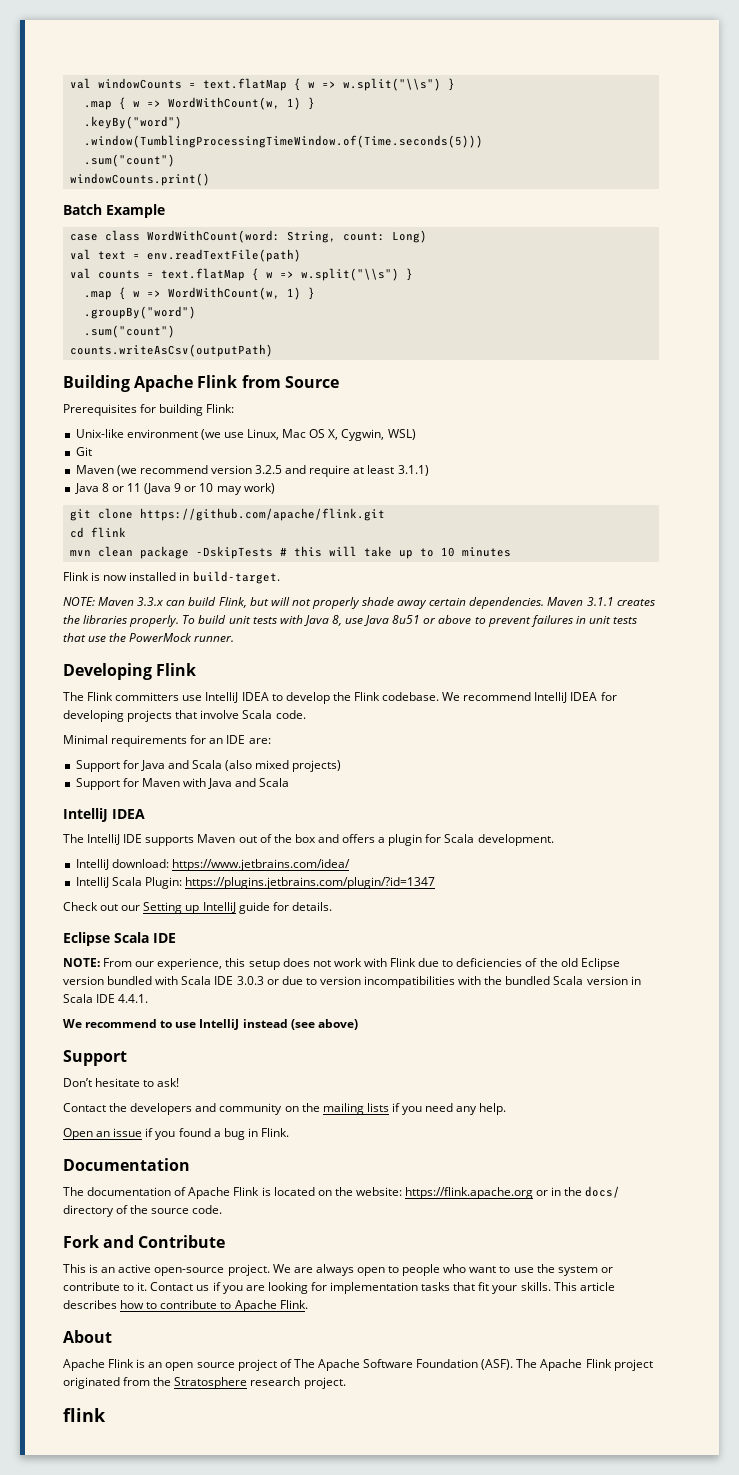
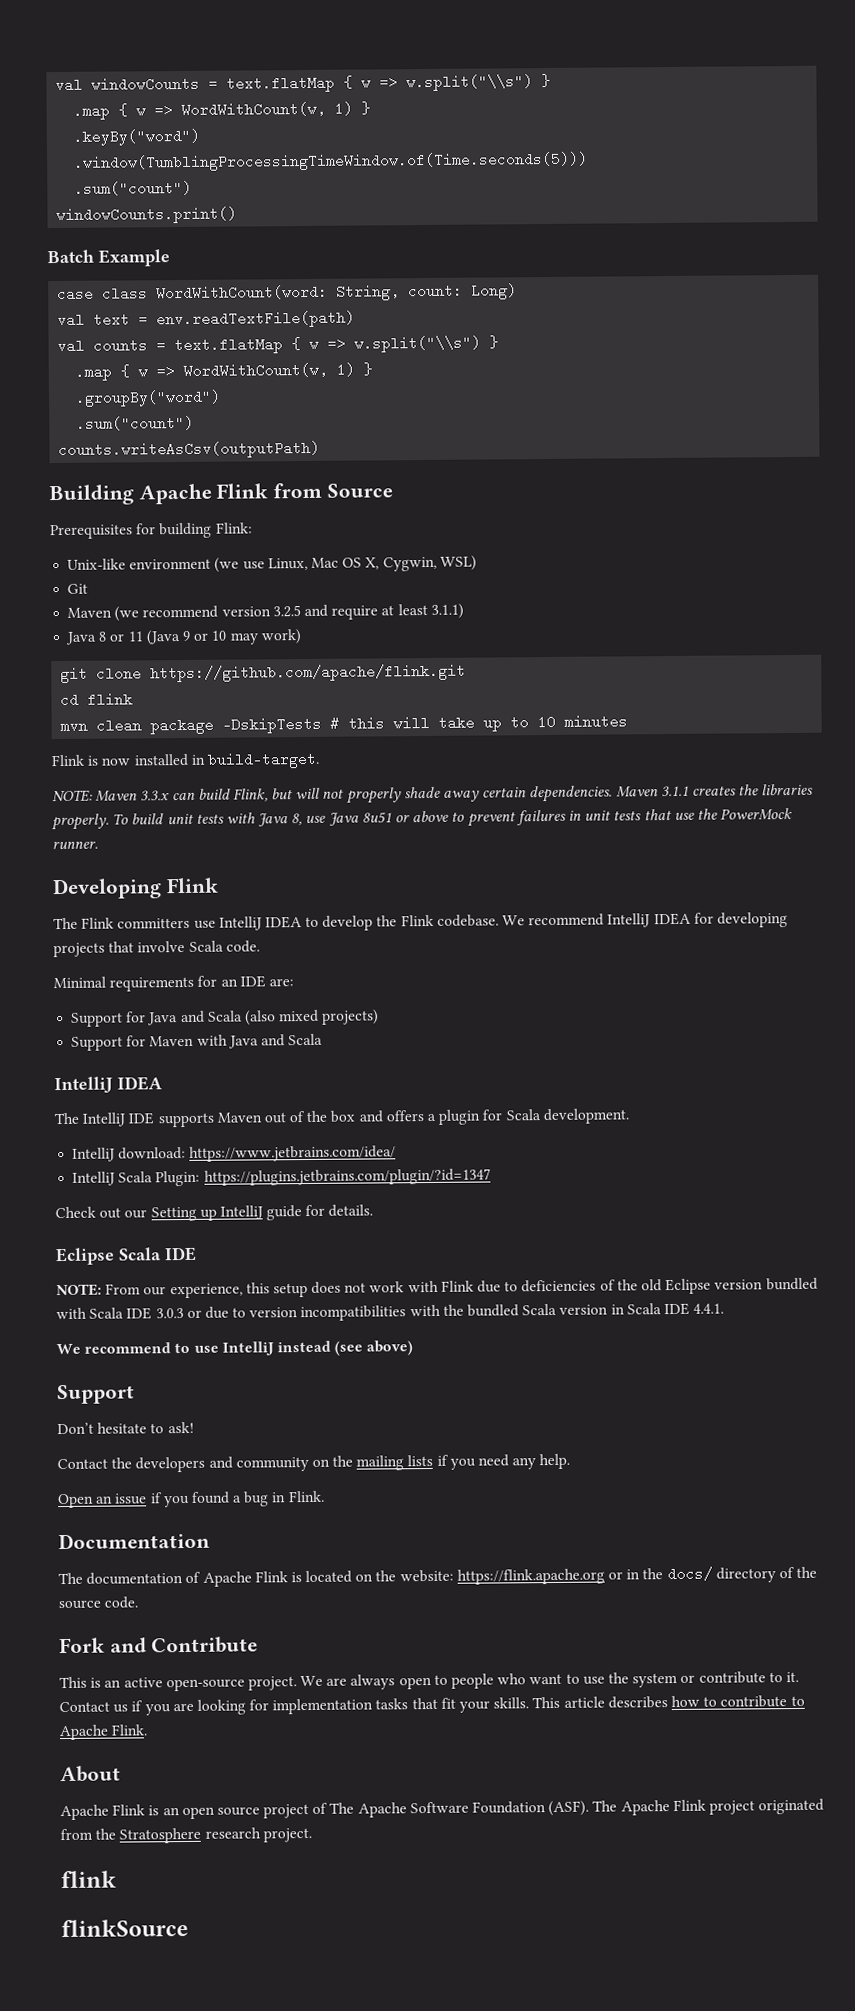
+ flinkSource

